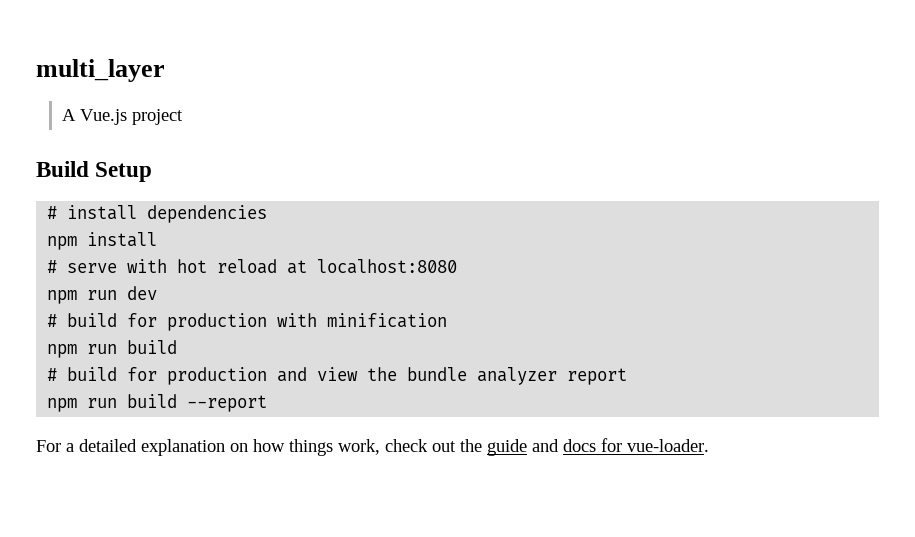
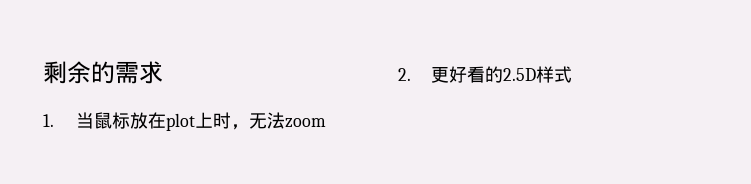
- multi_layer
- A Vue.js project
- Build Setup
- # install dependencies
- npm install
- # serve with hot reload at localhost:8080
- npm run dev
- # build for production with minification
- npm run build
- # build for production and view the bundle analyzer report
- npm run build --report
- For a detailed explanation on how things work, check out the guide and docs for vue-loader.
+ 剩余的需求
+ 1.当鼠标放在plot上时，无法zoom
+ 2.更好看的2.5D样式

